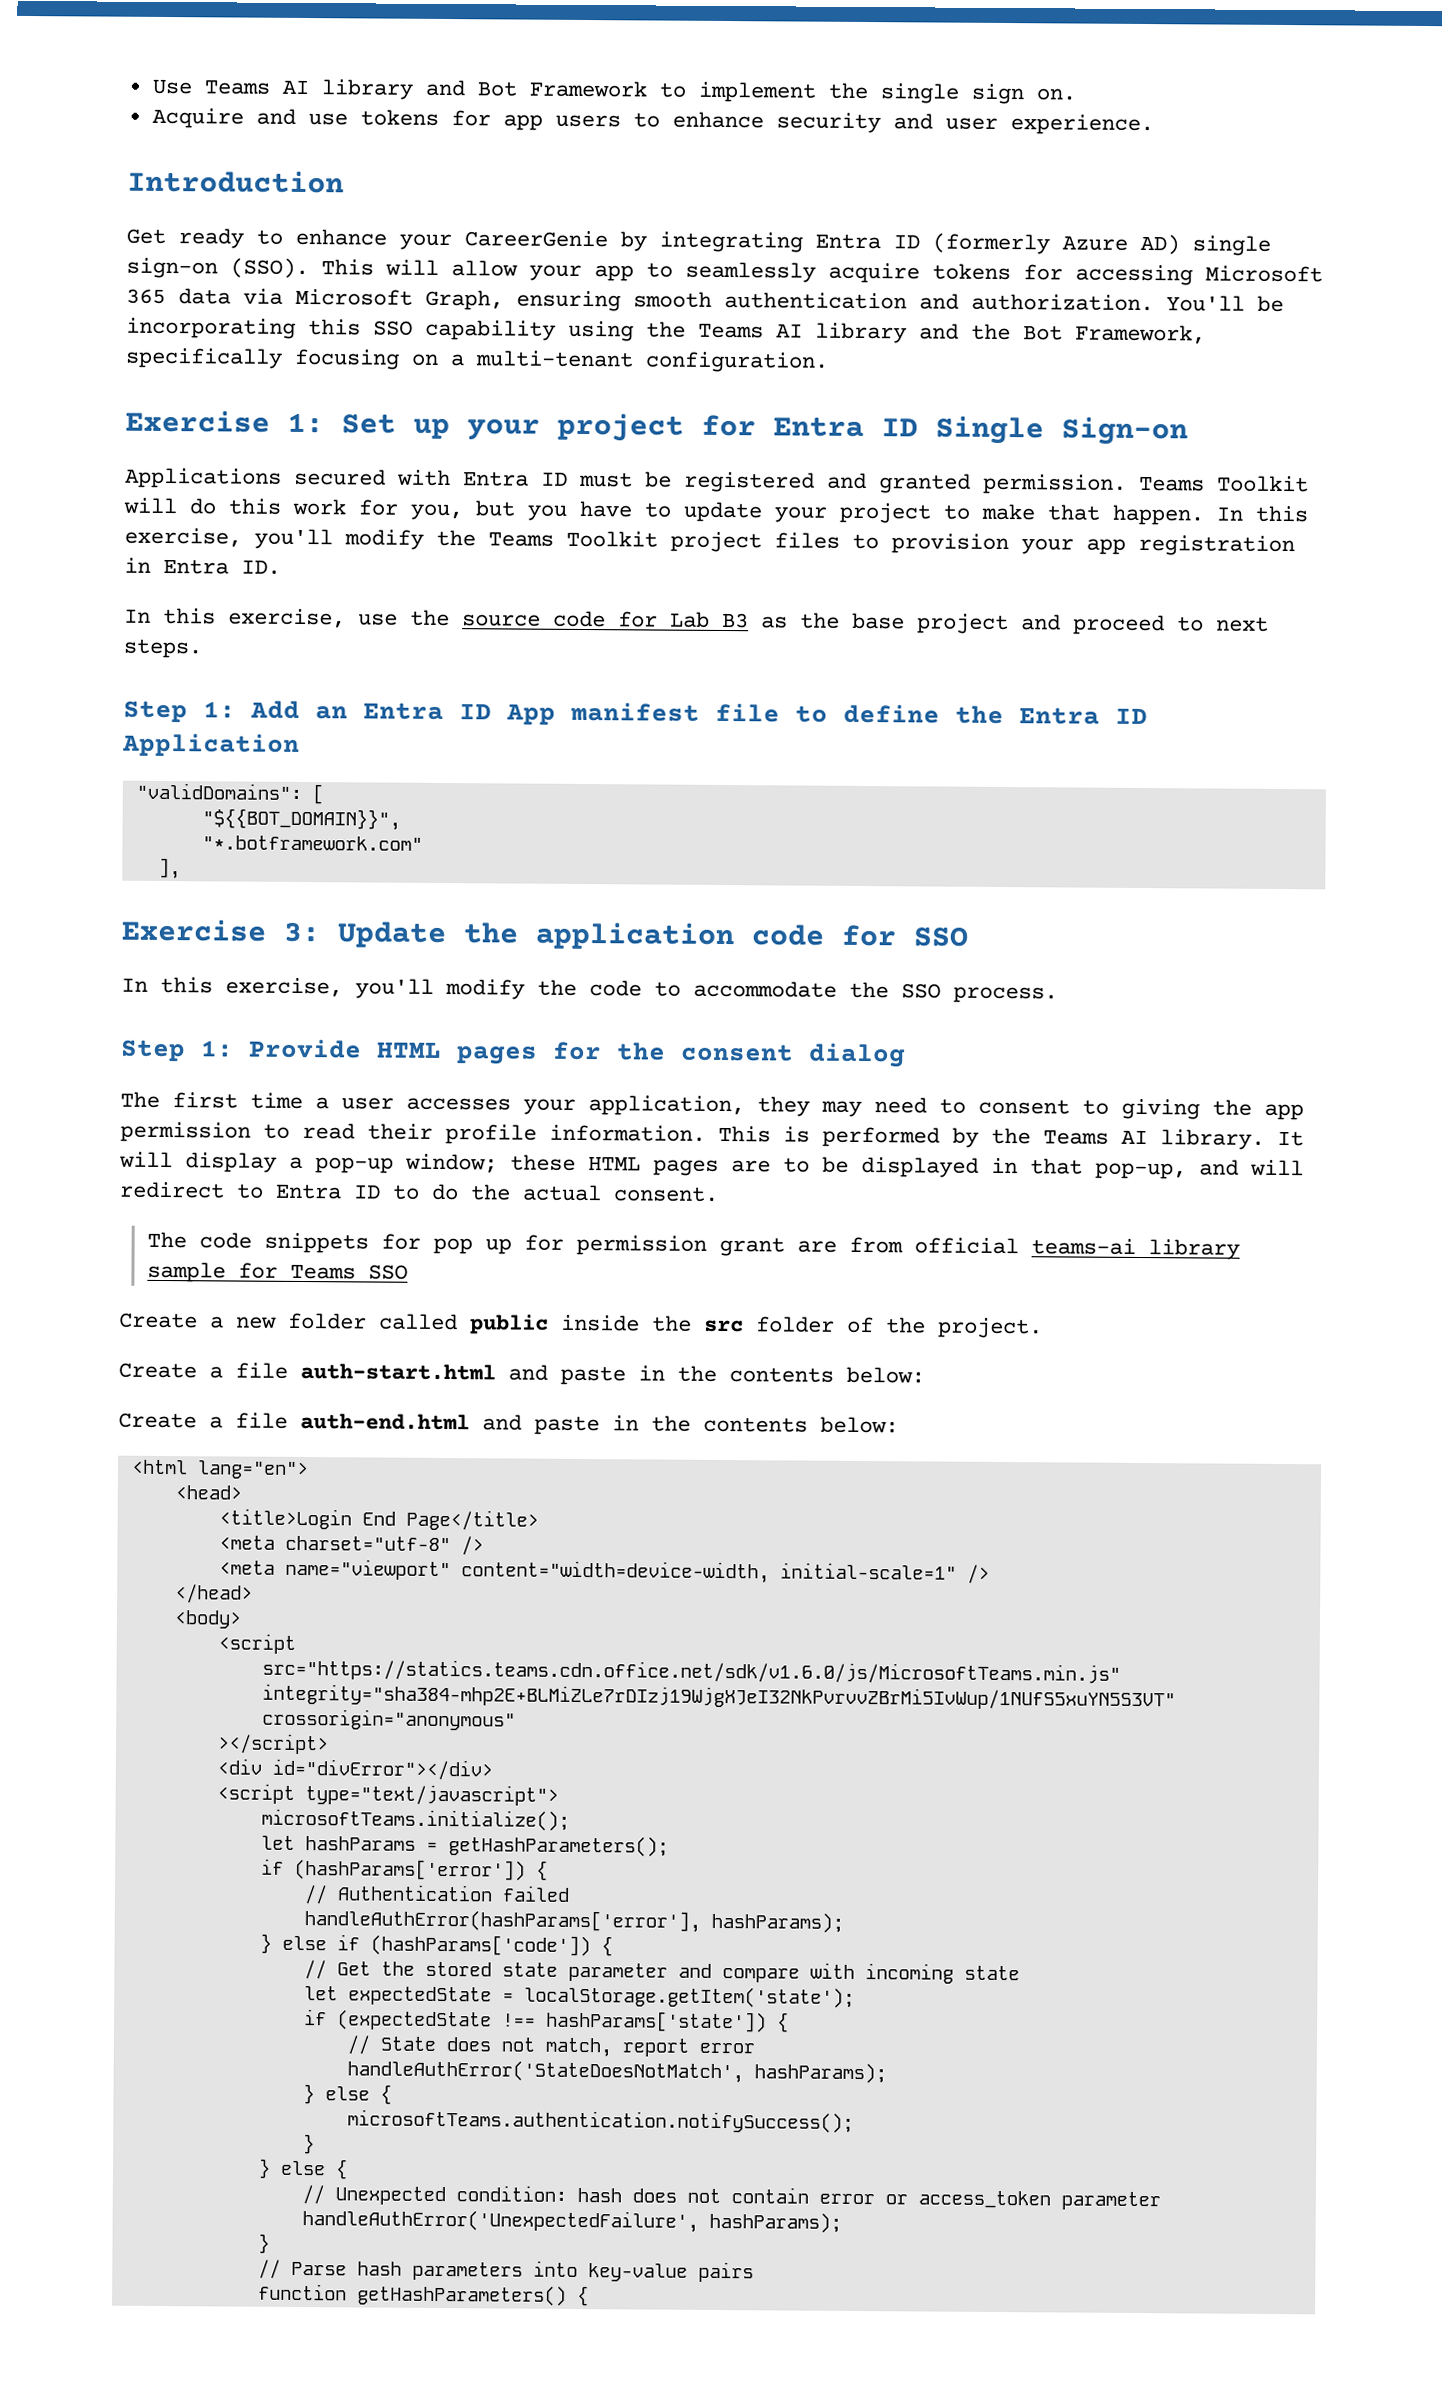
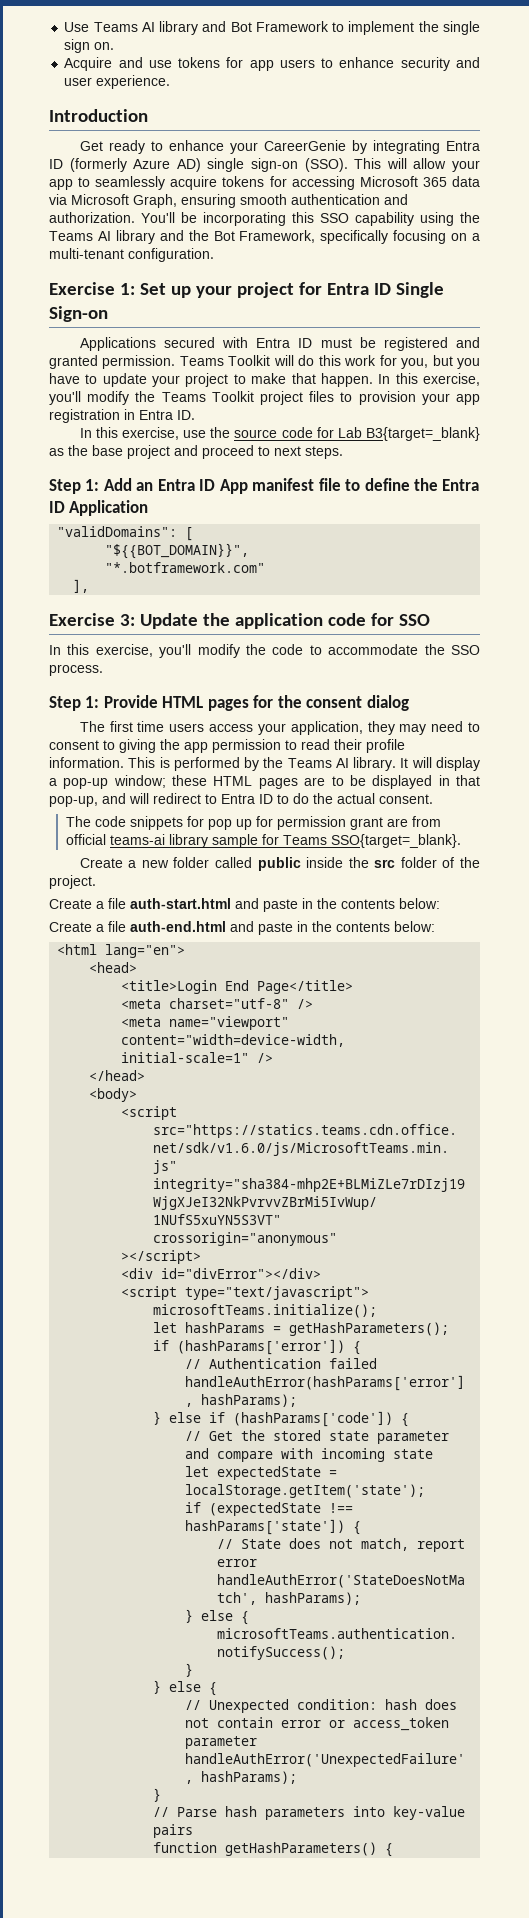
- In this exercise, use the source code for Lab B3 as the base project and proceed to next steps.
+ In this exercise, use the source code for Lab B3{target=_blank} as the base project and proceed to next steps.
- The first time a user accesses your application, they may need to consent to giving the app permission to read their profile information.
+ The first time users access your application, they may need to consent to giving the app permission to read their profile information.
- The code snippets for pop up for permission grant are from official teams-ai library sample for Teams SSO
+ The code snippets for pop up for permission grant are from official teams-ai library sample for Teams SSO{target=_blank}.

